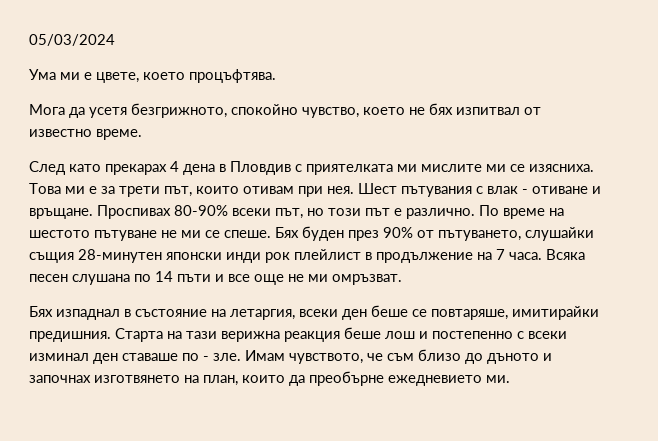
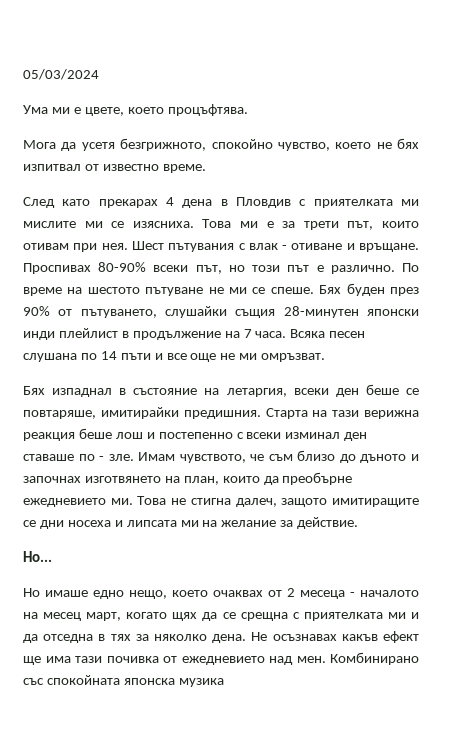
- Бях буден през 90% от пътуването, слушайки същия 28-минутен японски инди рок плейлист в продължение на 7 часа.
+ Бях буден през 90% от пътуването, слушайки същия 28-минутен японски инди плейлист в продължение на 7 часа.
+ Това не стигна далеч, защото имитиращите се дни носеха и липсата ми на желание за действие.
+ Но...
+ Но имаше едно нещо, което очаквах от 2 месеца - началото на месец март, когато щях да се срещна с приятелката ми и да отседна в тях за няколко дена. Не осъзнавах какъв ефект ще има тази почивка от ежедневието над мен. Комбинирано със спокойната японска музика

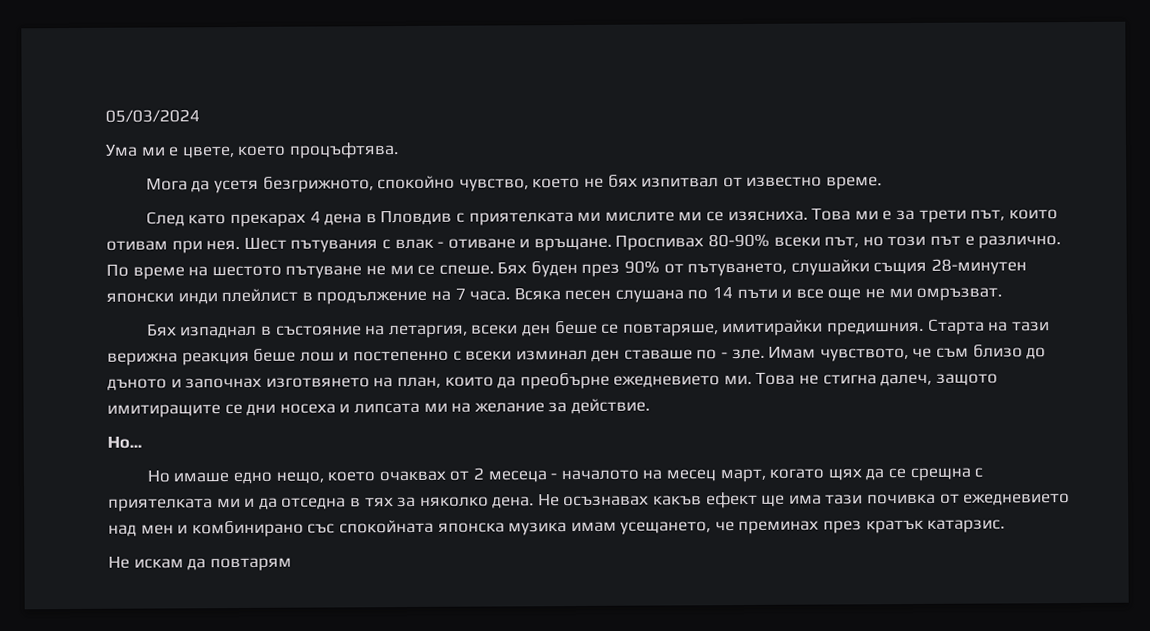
- Не осъзнавах какъв ефект ще има тази почивка от ежедневието над мен. Комбинирано със спокойната японска музика
+ Не осъзнавах какъв ефект ще има тази почивка от ежедневието над мен и комбинирано със спокойната японска музика имам усещането, че преминах през кратък катарзис.
+ Не искам да повтарям

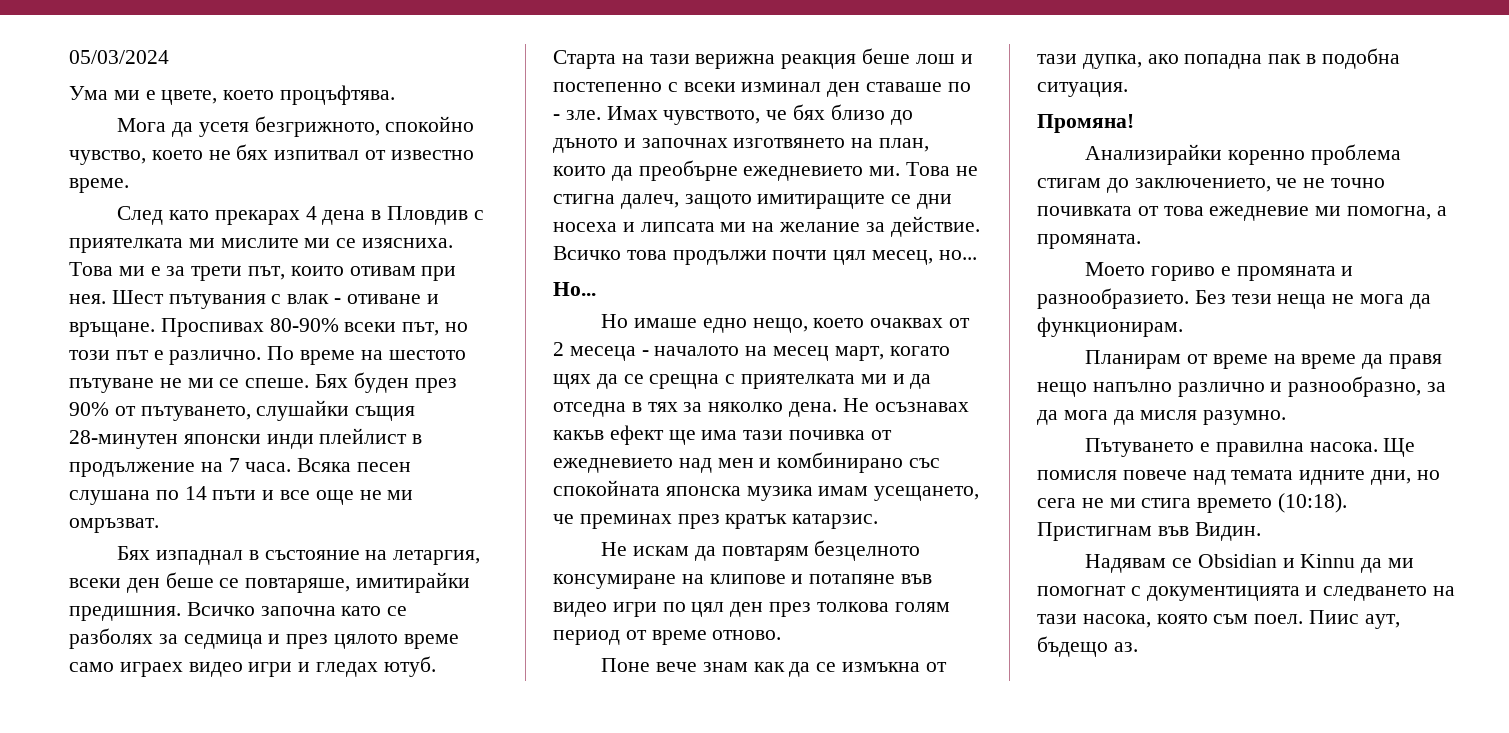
+ Всичко започна като се разболях за седмица и през цялото време само играех видео игри и гледах ютуб.
- Имам чувството, че съм близо до дъното и започнах изготвянето на план, които да преобърне ежедневието ми.
+ Имах чувството, че бях близо до дъното и започнах изготвянето на план, които да преобърне ежедневието ми.
+ Всичко това продължи почти цял месец, но...
- Не искам да повтарям
+ Не искам да повтарям безцелното консумиране на клипове и потапяне във видео игри по цял ден през толкова голям период от време отново.
+ Поне вече знам как да се измъкна от тази дупка, ако попадна пак в подобна ситуация.
+ Промяна!
+ Анализирайки коренно проблема стигам до заключението, че не точно почивката от това ежедневие ми помогна, а промяната.
+ Моето гориво е промяната и разнообразието. Без тези неща не мога да функционирам.
+ Планирам от време на време да правя нещо напълно различно и разнообразно, за да мога да мисля разумно.
+ Пътуването е правилна насока. Ще помисля повече над темата идните дни, но сега не ми стига времето (10:18). Пристигнам във Видин.
+ Надявам се Obsidian и Kinnu да ми помогнат с документицията и следването на тази насока, която съм поел. Пиис аут, бъдещо аз.

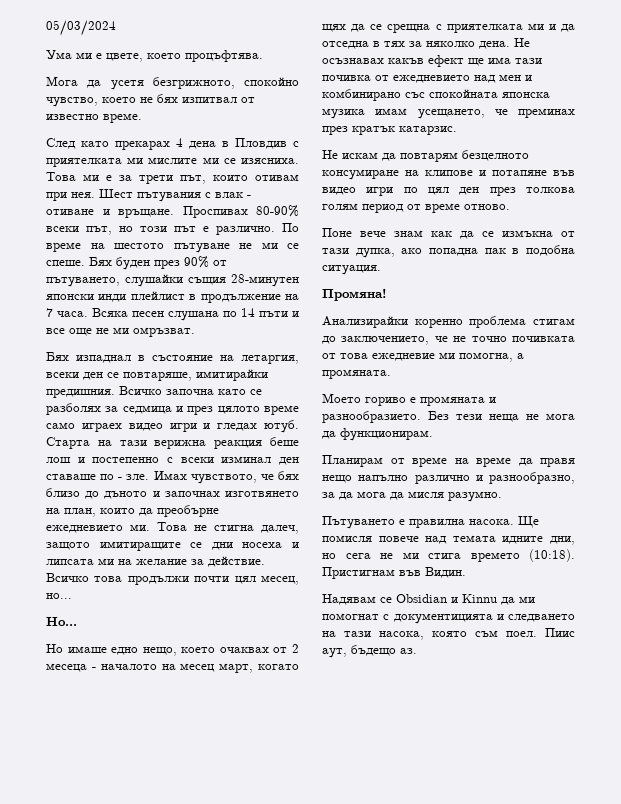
- Бях изпаднал в състояние на летаргия, всеки ден беше се повтаряше, имитирайки предишния.
+ Бях изпаднал в състояние на летаргия, всеки ден се повтаряше, имитирайки предишния.

